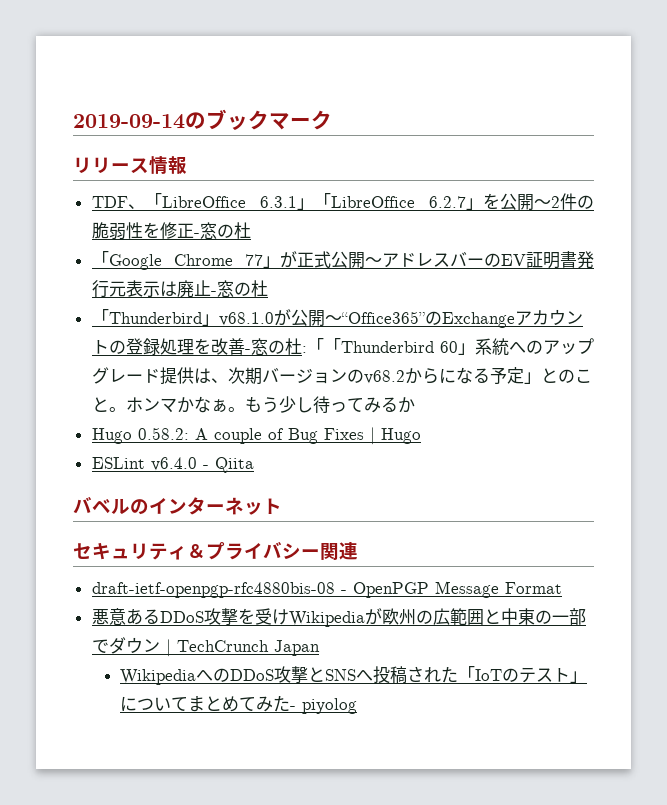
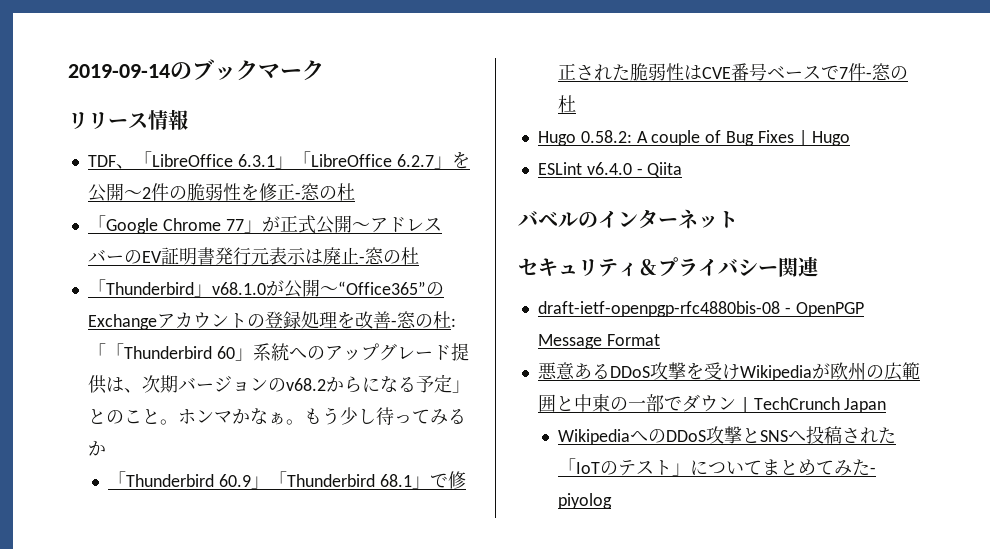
+ 「Thunderbird 60.9」「Thunderbird 68.1」で修正された脆弱性はCVE番号ベースで7件-窓の杜

